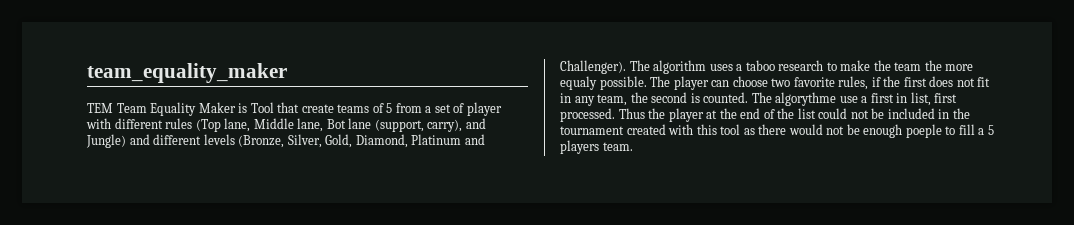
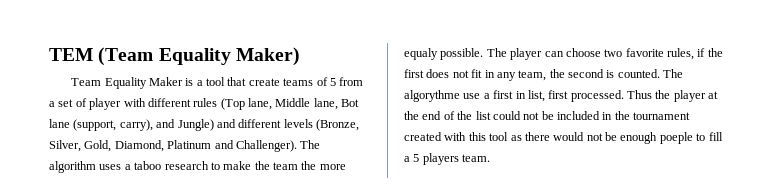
- team_equality_maker
- TEM Team Equality Maker is Tool that create teams of 5 from a set of player with different rules (Top lane, Middle lane, Bot lane (support, carry), and Jungle) and different levels (Bronze, Silver, Gold, Diamond, Platinum and Challenger).
+ TEM (Team Equality Maker)
+ Team Equality Maker is a tool that create teams of 5 from a set of player with different rules (Top lane, Middle lane, Bot lane (support, carry), and Jungle) and different levels (Bronze, Silver, Gold, Diamond, Platinum and Challenger).

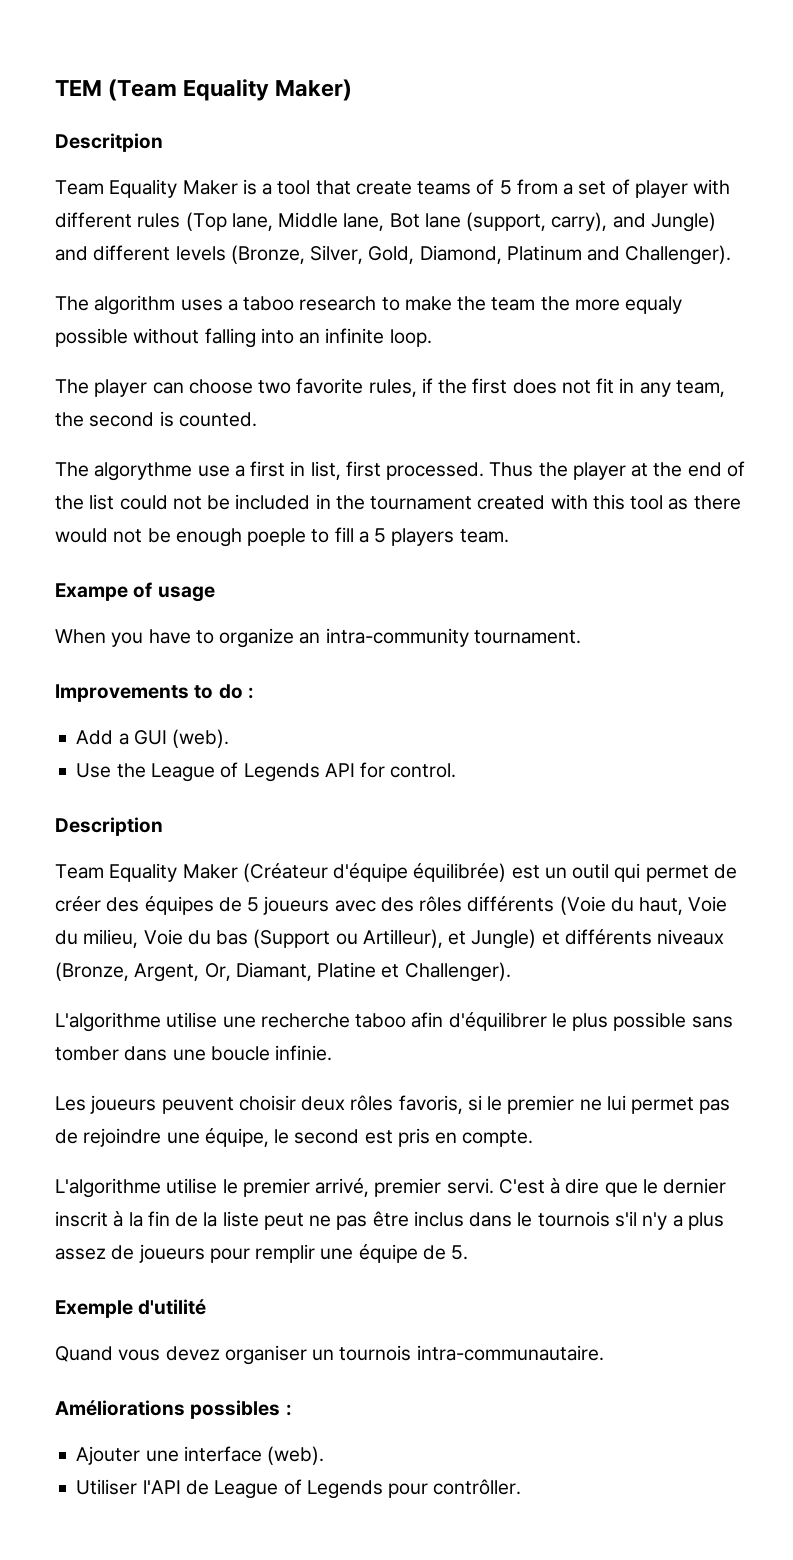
+ Descritpion
- Team Equality Maker is a tool that create teams of 5 from a set of player with different rules (Top lane, Middle lane, Bot lane (support, carry), and Jungle) and different levels (Bronze, Silver, Gold, Diamond, Platinum and Challenger). The algorithm uses a taboo research to make the team the more equaly possible. The player can choose two favorite rules, if the first does not fit in any team, the second is counted. The algorythme use a first in list, first processed.
+ Team Equality Maker is a tool that create teams of 5 from a set of player with different rules (Top lane, Middle lane, Bot lane (support, carry), and Jungle) and different levels (Bronze, Silver, Gold, Diamond, Platinum and Challenger).
+ The algorithm uses a taboo research to make the team the more equaly possible without falling into an infinite loop.
+ The player can choose two favorite rules, if the first does not fit in any team, the second is counted.
+ The algorythme use a first in list, first processed.
+ Exampe of usage
+ When you have to organize an intra-community tournament.
+ Improvements to do :
+ Add a GUI (web).
+ Use the League of Legends API for control.
+ Description
+ Team Equality Maker (Créateur d'équipe équilibrée) est un outil qui permet de créer des équipes de 5 joueurs avec des rôles différents (Voie du haut, Voie du milieu, Voie du bas (Support ou Artilleur), et Jungle) et différents niveaux (Bronze, Argent, Or, Diamant, Platine et Challenger).
+ L'algorithme utilise une recherche taboo afin d'équilibrer le plus possible sans tomber dans une boucle infinie.
+ Les joueurs peuvent choisir deux rôles favoris, si le premier ne lui permet pas de rejoindre une équipe, le second est pris en compte.
+ L'algorithme utilise le premier arrivé, premier servi. C'est à dire que le dernier inscrit à la fin de la liste peut ne pas être inclus dans le tournois s'il n'y a plus assez de joueurs pour remplir une équipe de 5.
+ Exemple d'utilité
+ Quand vous devez organiser un tournois intra-communautaire.
+ Améliorations possibles :
+ Ajouter une interface (web).
+ Utiliser l'API de League of Legends pour contrôller.

